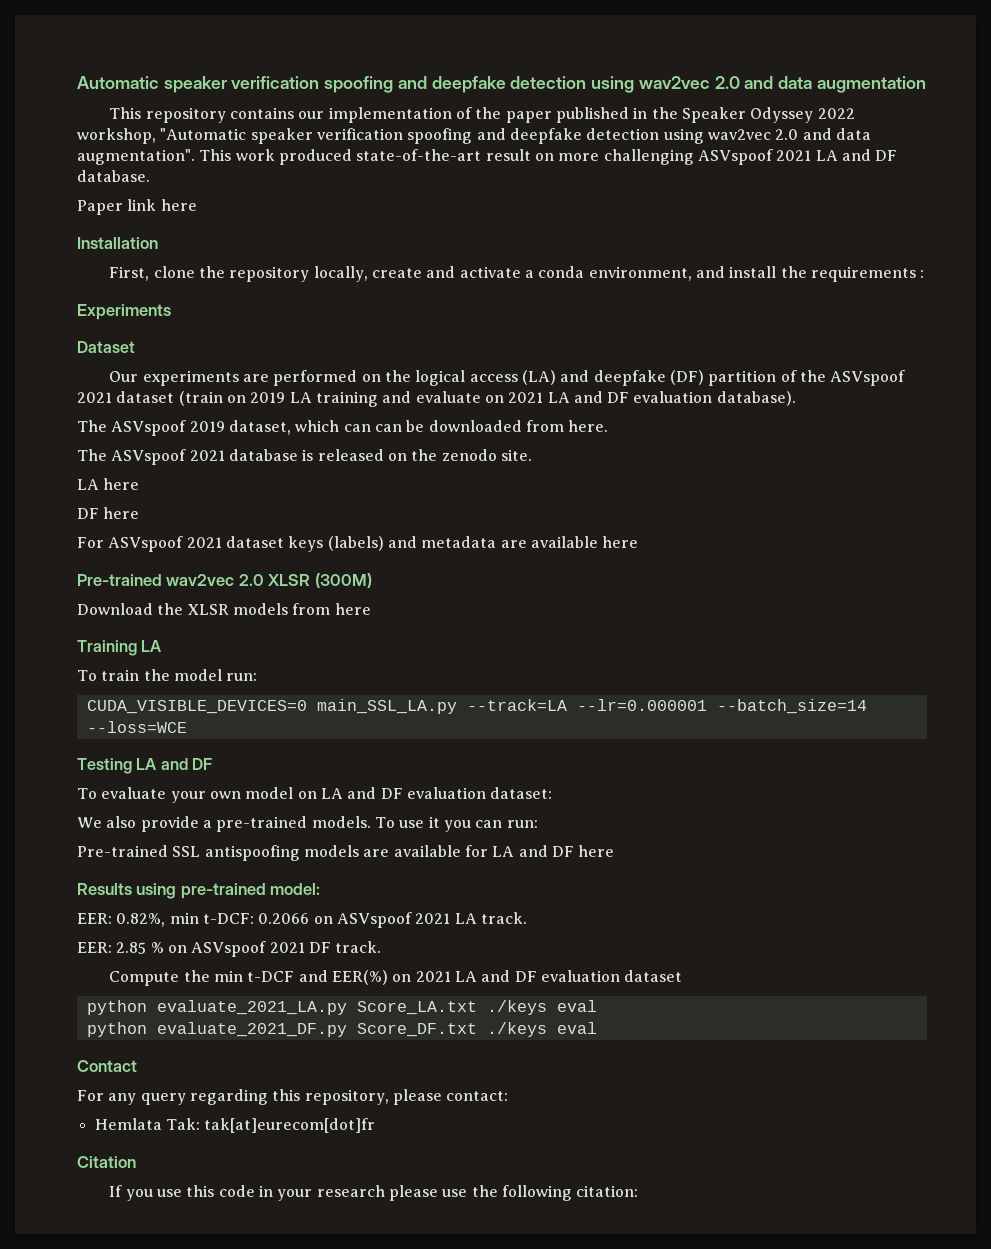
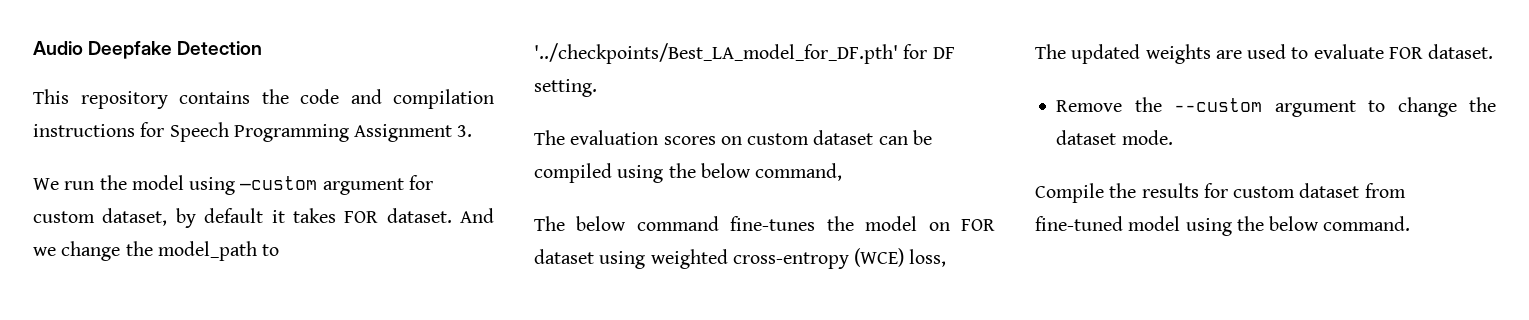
- Automatic speaker verification spoofing and deepfake detection using wav2vec 2.0 and data augmentation
- This repository contains our implementation of the paper published in the Speaker Odyssey 2022 workshop, "Automatic speaker verification spoofing and deepfake detection using wav2vec 2.0 and data augmentation". This work produced state-of-the-art result on more challenging ASVspoof 2021 LA and DF database.
- Paper link here
- Installation
- First, clone the repository locally, create and activate a conda environment, and install the requirements :
- Experiments
- Dataset
- Our experiments are performed on the logical access (LA) and deepfake (DF) partition of the ASVspoof 2021 dataset (train on 2019 LA training and evaluate on 2021 LA and DF evaluation database).
- The ASVspoof 2019 dataset, which can can be downloaded from here.
- The ASVspoof 2021 database is released on the zenodo site.
- LA here
- DF here
- For ASVspoof 2021 dataset keys (labels) and metadata are available here
- Pre-trained wav2vec 2.0 XLSR (300M)
- Download the XLSR models from here
- Training LA
- To train the model run:
- CUDA_VISIBLE_DEVICES=0 main_SSL_LA.py --track=LA --lr=0.000001 --batch_size=14 --loss=WCE
- Testing LA and DF
- To evaluate your own model on LA and DF evaluation dataset:
- We also provide a pre-trained models. To use it you can run:
- Pre-trained SSL antispoofing models are available for LA and DF here
- Results using pre-trained model:
- EER: 0.82%, min t-DCF: 0.2066 on ASVspoof 2021 LA track.
- EER: 2.85 % on ASVspoof 2021 DF track.
- Compute the min t-DCF and EER(%) on 2021 LA and DF evaluation dataset
- python evaluate_2021_LA.py Score_LA.txt ./keys eval
- python evaluate_2021_DF.py Score_DF.txt ./keys eval
- Contact
- For any query regarding this repository, please contact:
- Hemlata Tak: tak[at]eurecom[dot]fr
- Citation
- If you use this code in your research please use the following citation:
+ Audio Deepfake Detection
+ This repository contains the code and compilation instructions for Speech Programming Assignment 3.
+ We run the model using —custom argument for custom dataset, by default it takes FOR dataset. And we change the model_path to '../checkpoints/Best_LA_model_for_DF.pth' for DF setting.
+ The evaluation scores on custom dataset can be compiled using the below command,
+ The below command fine-tunes the model on FOR dataset using weighted cross-entropy (WCE) loss,
+ The updated weights are used to evaluate FOR dataset.
+ Remove the --custom argument to change the dataset mode.
+ Compile the results for custom dataset from fine-tuned model using the below command.

